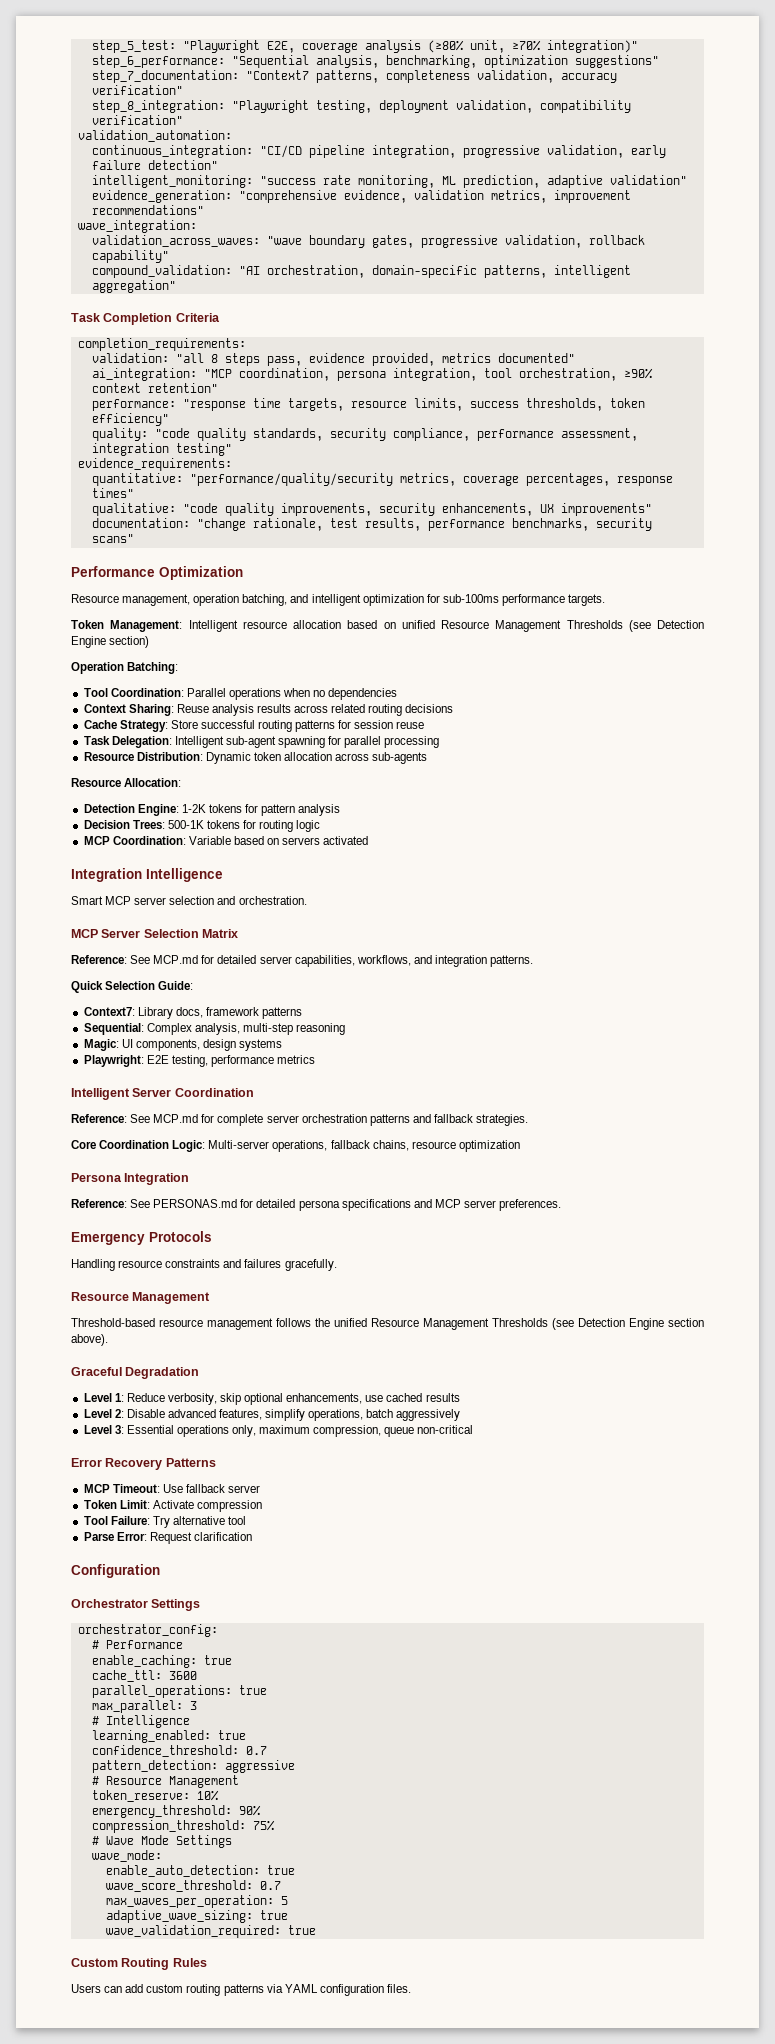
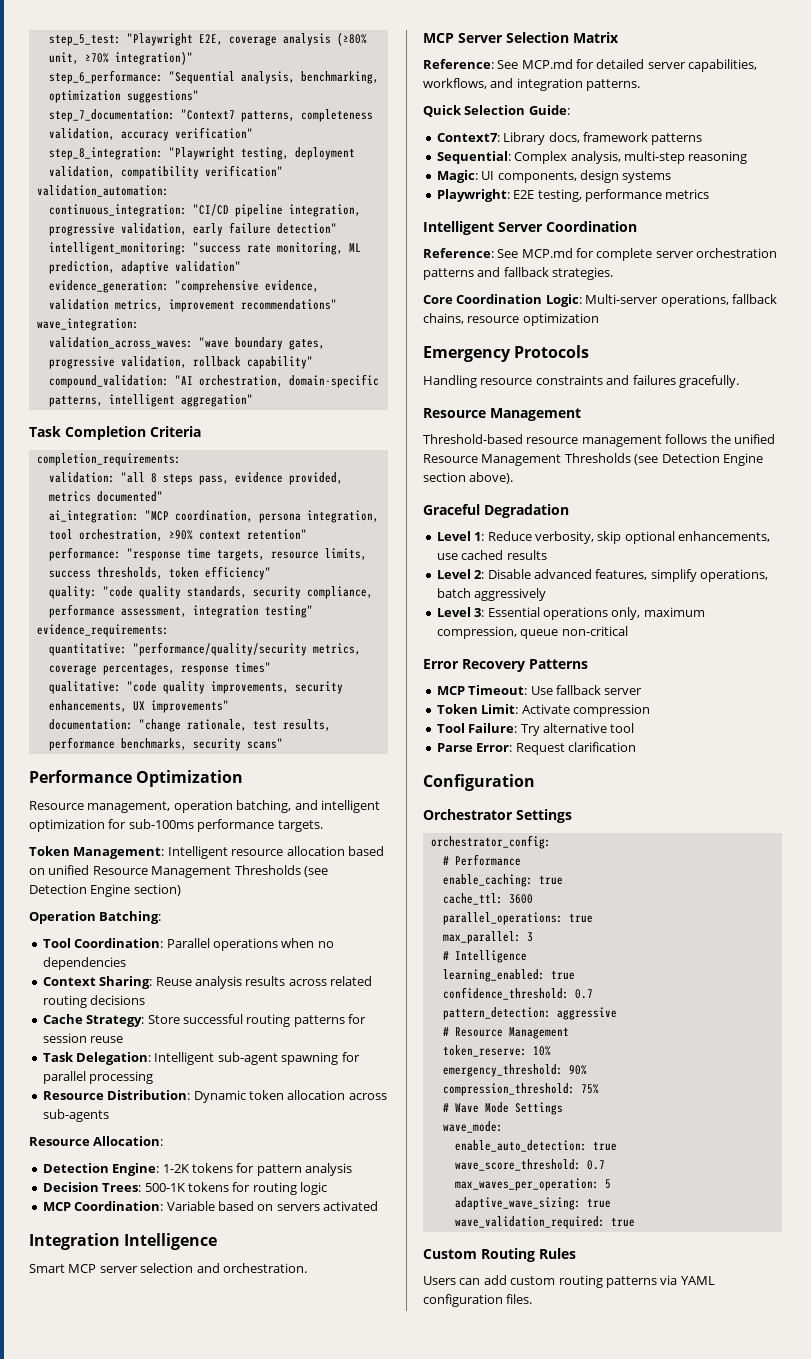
- Persona Integration
- Reference: See PERSONAS.md for detailed persona specifications and MCP server preferences.

